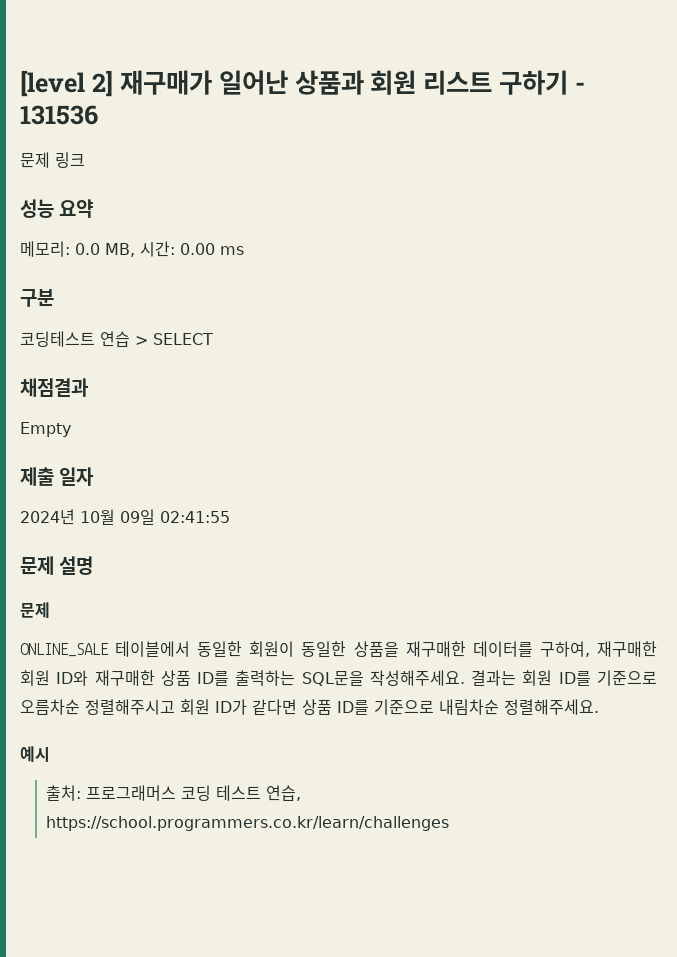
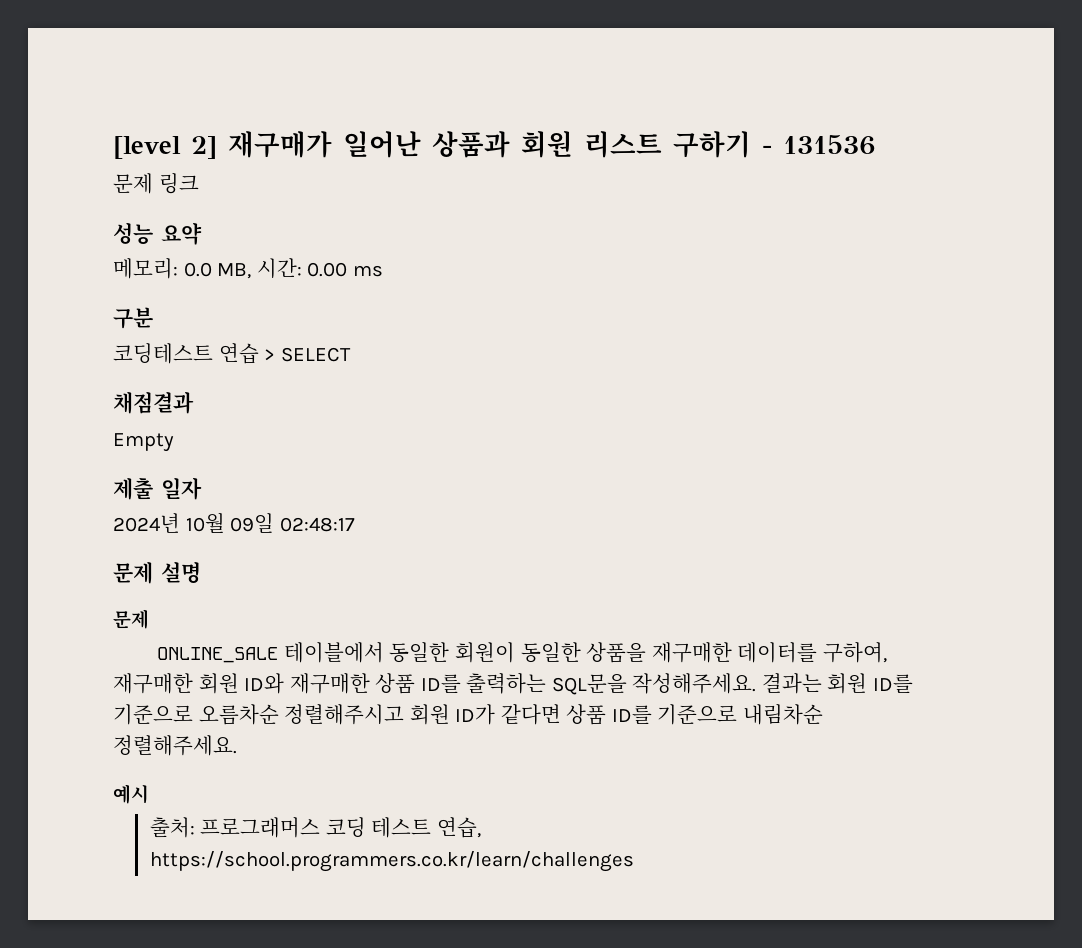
- 2024년 10월 09일 02:41:55
+ 2024년 10월 09일 02:48:17

